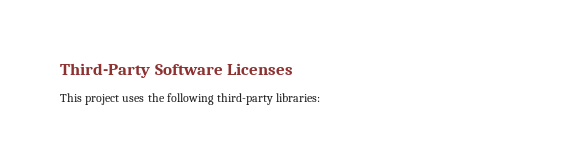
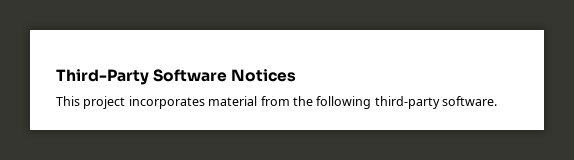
- Third-Party Software Licenses
+ Third-Party Software Notices
- This project uses the following third-party libraries:
+ This project incorporates material from the following third-party software.

